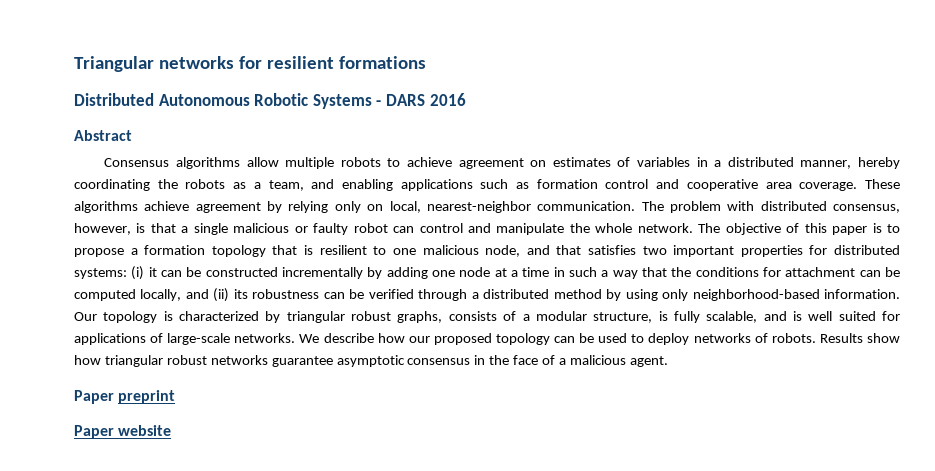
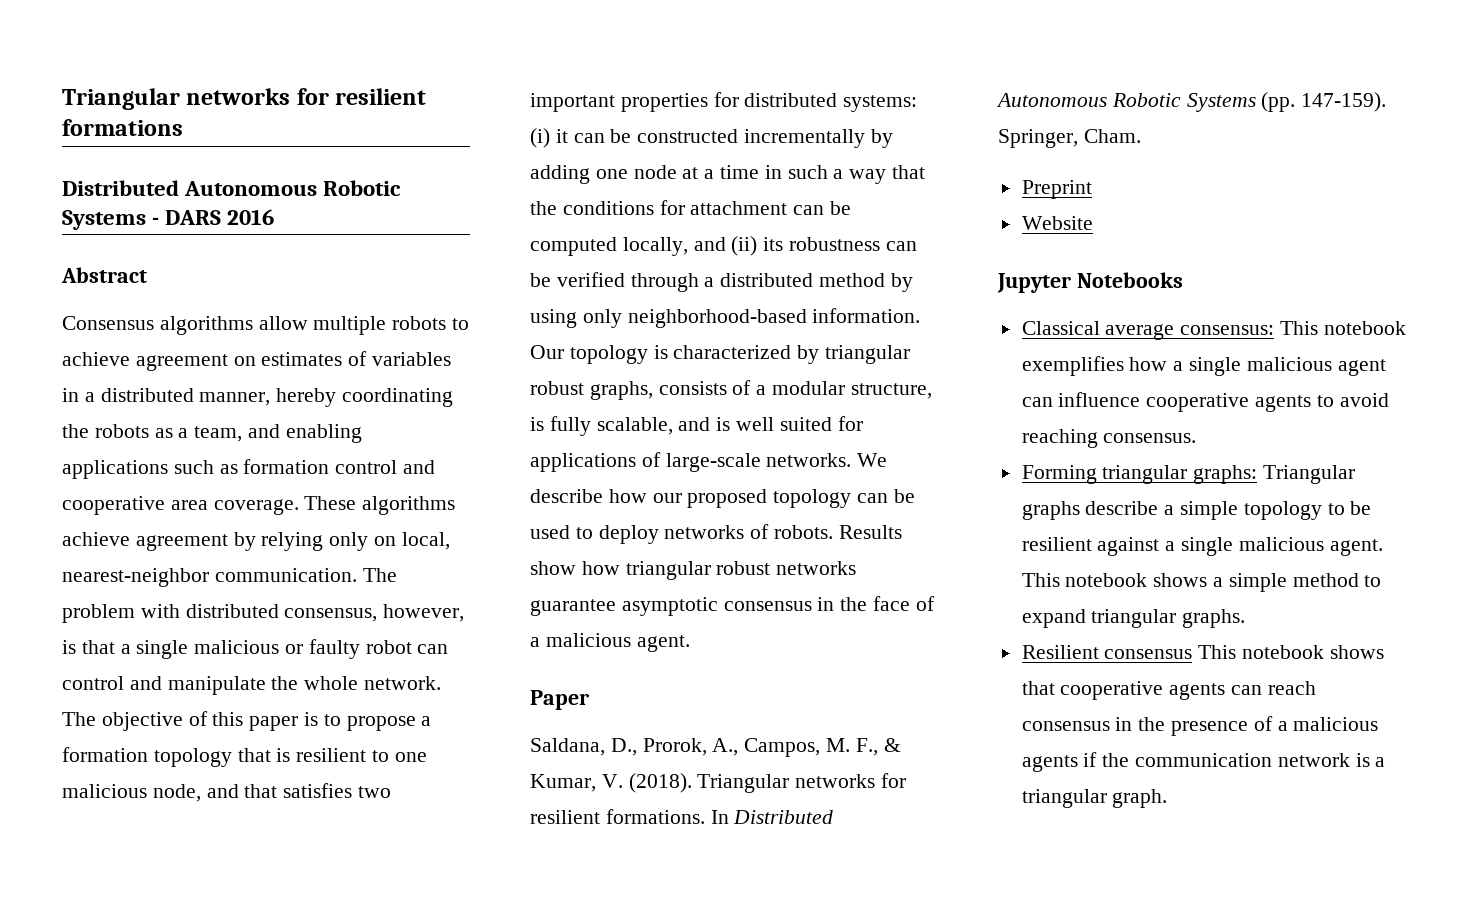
- Paper preprint
- Paper website
+ Paper
+ Saldana, D., Prorok, A., Campos, M. F., & Kumar, V. (2018). Triangular networks for resilient formations. In Distributed Autonomous Robotic Systems (pp. 147-159). Springer, Cham.
+ Preprint
+ Website
+ Jupyter Notebooks
+ Classical average consensus: This notebook exemplifies how a single malicious agent can influence cooperative agents to avoid reaching consensus.
+ Forming triangular graphs: Triangular graphs describe a simple topology to be resilient against a single malicious agent. This notebook shows a simple method to expand triangular graphs.
+ Resilient consensus This notebook shows that cooperative agents can reach consensus in the presence of a malicious agents if the communication network is a triangular graph.

